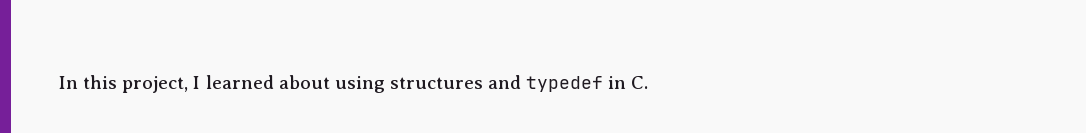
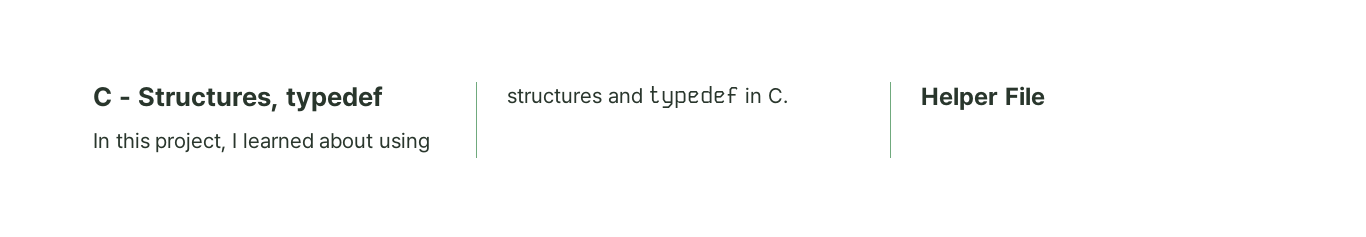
+ C - Structures, typedef
+ Helper File

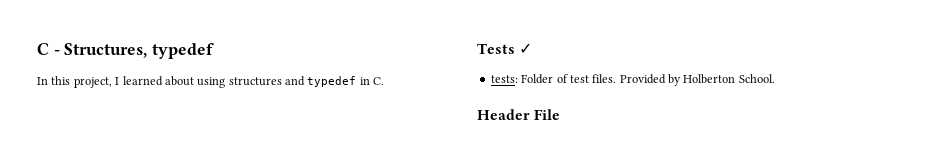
- Helper File
+ Tests ✓
+ tests: Folder of test files. Provided by Holberton School.
+ Header File

